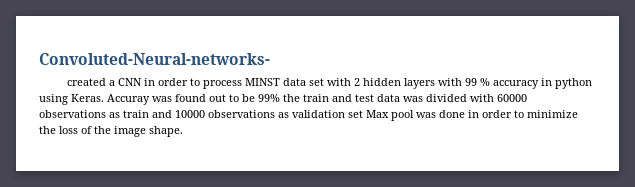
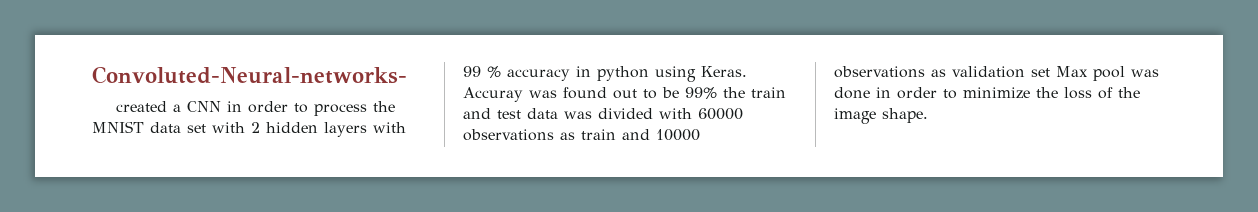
- created a CNN in order to process MINST data set with 2 hidden layers with 99 % accuracy in python using Keras.
+ created a CNN in order to process the MNIST data set with 2 hidden layers with 99 % accuracy in python using Keras.

